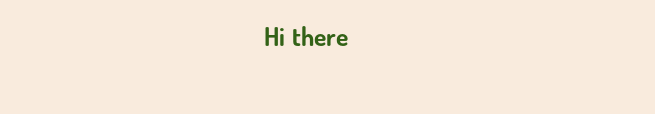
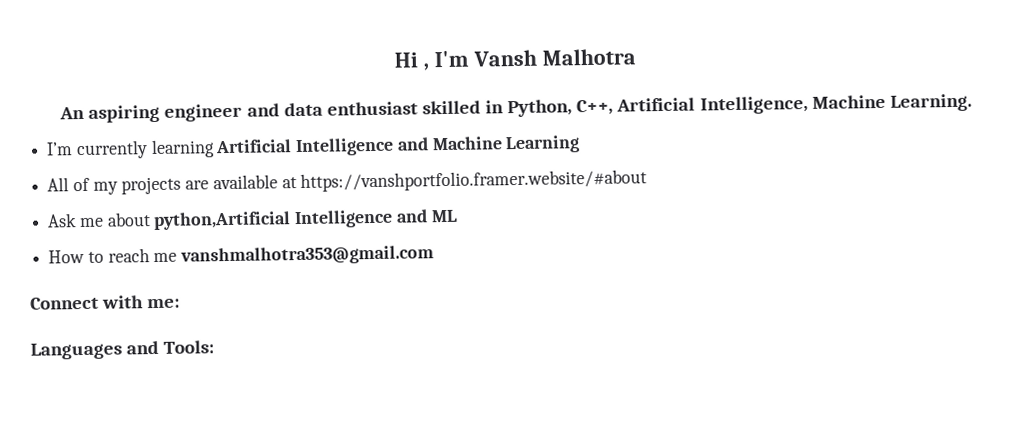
- Hi there
+ Hi , I'm Vansh Malhotra
+ An aspiring engineer and data enthusiast skilled in Python, C++, Artificial Intelligence, Machine Learning.
+ I’m currently learning Artificial Intelligence and Machine Learning
+ All of my projects are available at https://vanshportfolio.framer.website/#about
+ Ask me about python,Artificial Intelligence and ML
+ How to reach me vanshmalhotra353@gmail.com
+ Connect with me:
+ Languages and Tools:

